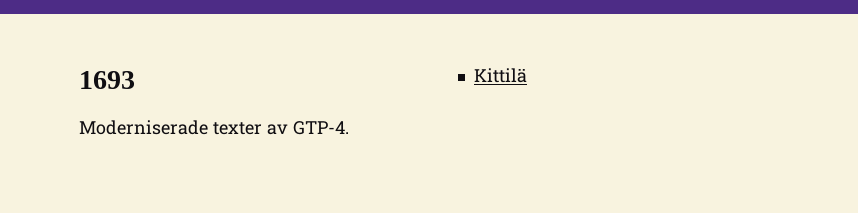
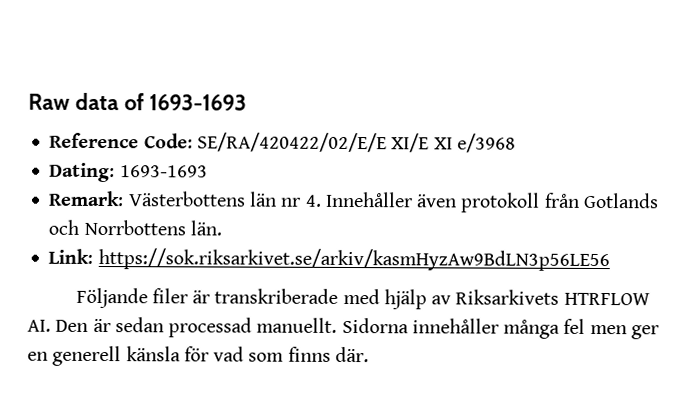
- 1693
- Moderniserade texter av GTP-4.
- Kittilä
+ Raw data of 1693-1693
+ Reference Code: SE/RA/420422/02/E/E XI/E XI e/3968
+ Dating: 1693-1693
+ Remark: Västerbottens län nr 4. Innehåller även protokoll från Gotlands och Norrbottens län.
+ Link: https://sok.riksarkivet.se/arkiv/kasmHyzAw9BdLN3p56LE56
+ Följande filer är transkriberade med hjälp av Riksarkivets HTRFLOW AI. Den är sedan processad manuellt. Sidorna innehåller många fel men ger en generell känsla för vad som finns där.

